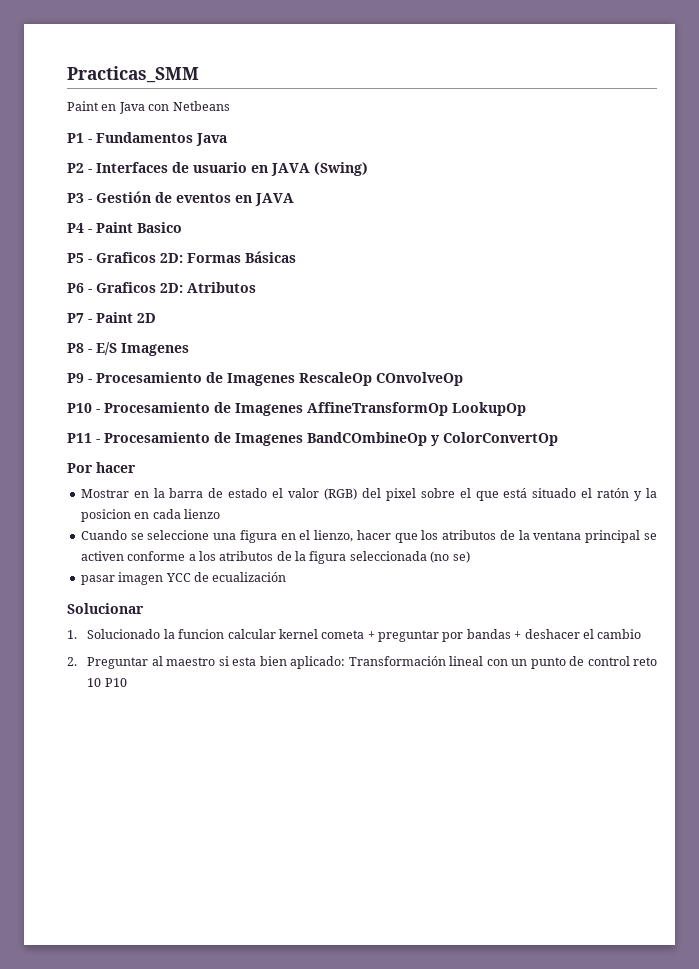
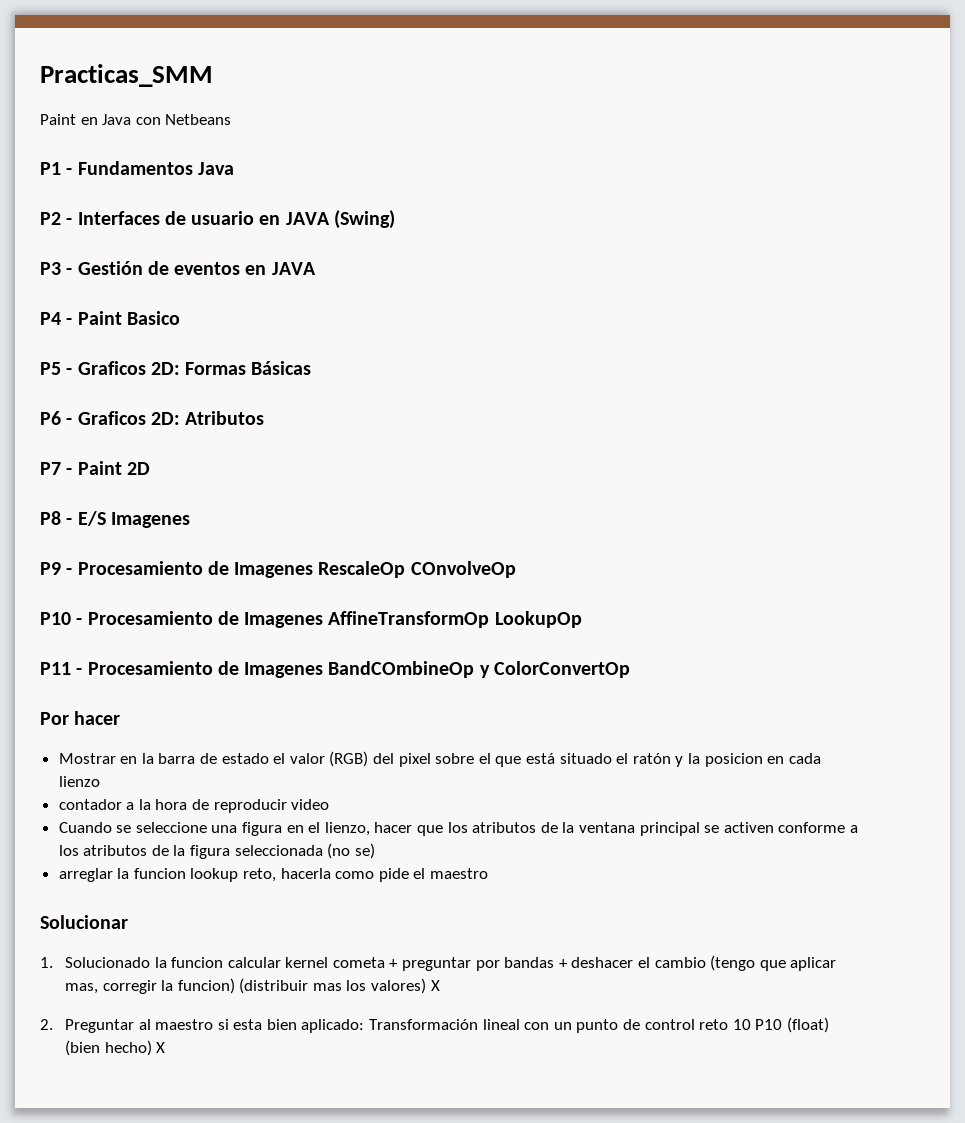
+ contador a la hora de reproducir video
- pasar imagen YCC de ecualización
+ arreglar la funcion lookup reto, hacerla como pide el maestro
- 1. Solucionado la funcion calcular kernel cometa + preguntar por bandas + deshacer el cambio
+ 1. Solucionado la funcion calcular kernel cometa + preguntar por bandas + deshacer el cambio (tengo que aplicar mas, corregir la funcion) (distribuir mas los valores) X
- 2. Preguntar al maestro si esta bien aplicado: Transformación lineal con un punto de control reto 10 P10
+ 2. Preguntar al maestro si esta bien aplicado: Transformación lineal con un punto de control reto 10 P10 (float) (bien hecho) X

